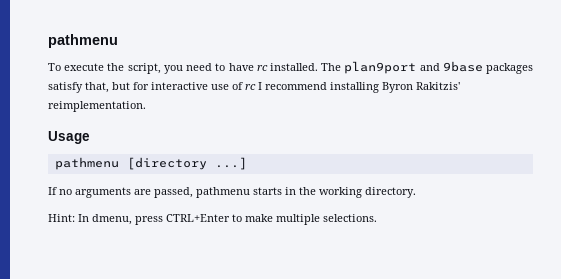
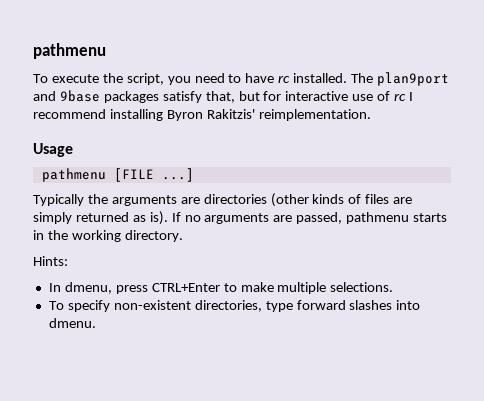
- pathmenu [directory ...]
+ pathmenu [FILE ...]
+ Typically the arguments are directories (other kinds of files are simply returned as is).
- Hint: In dmenu, press CTRL+Enter to make multiple selections.
+ Hints:
+ In dmenu, press CTRL+Enter to make multiple selections.
+ To specify non-existent directories, type forward slashes into dmenu.

